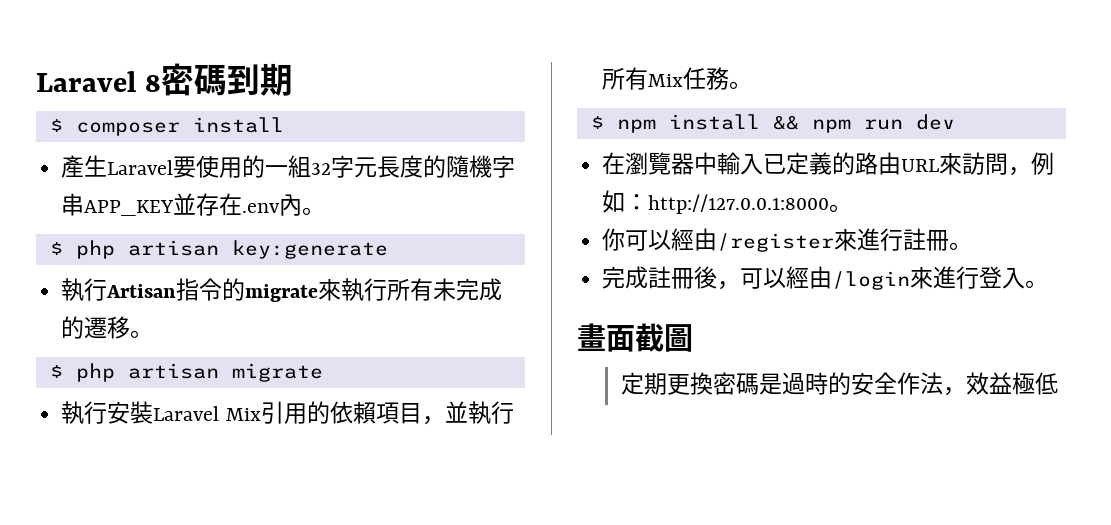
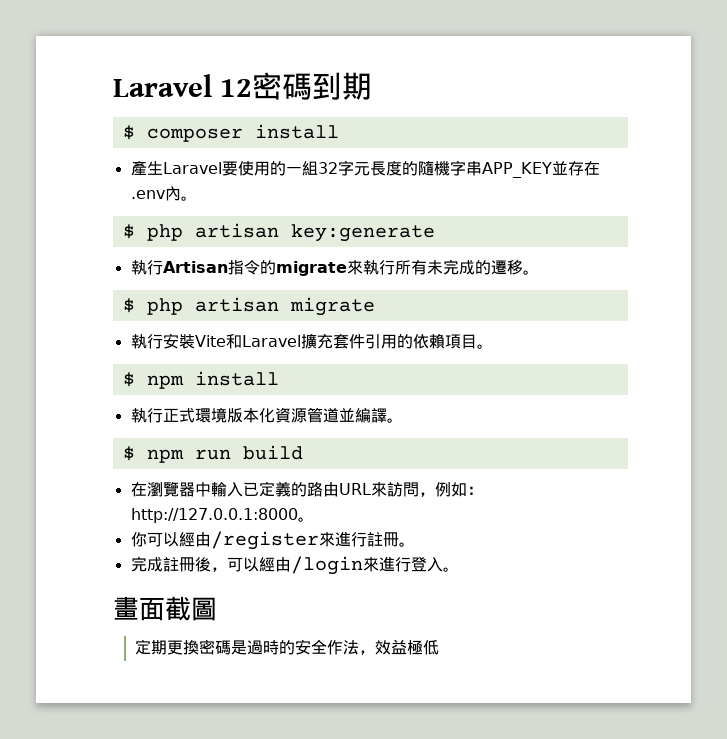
- Laravel 8密碼到期
+ Laravel 12密碼到期
- 執行安裝Laravel Mix引用的依賴項目，並執行所有Mix任務。
- $ npm install && npm run dev
+ 執行安裝Vite和Laravel擴充套件引用的依賴項目。
+ $ npm install
+ 執行正式環境版本化資源管道並編譯。
+ $ npm run build

